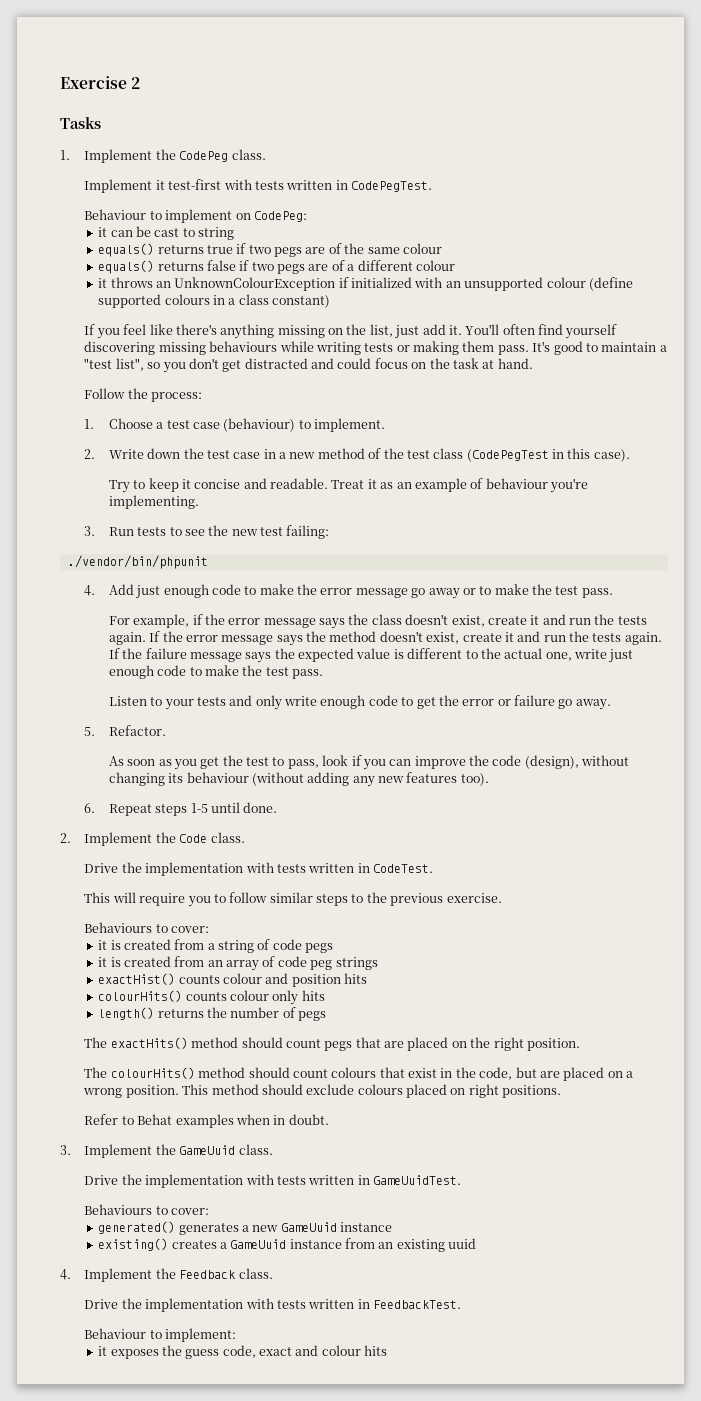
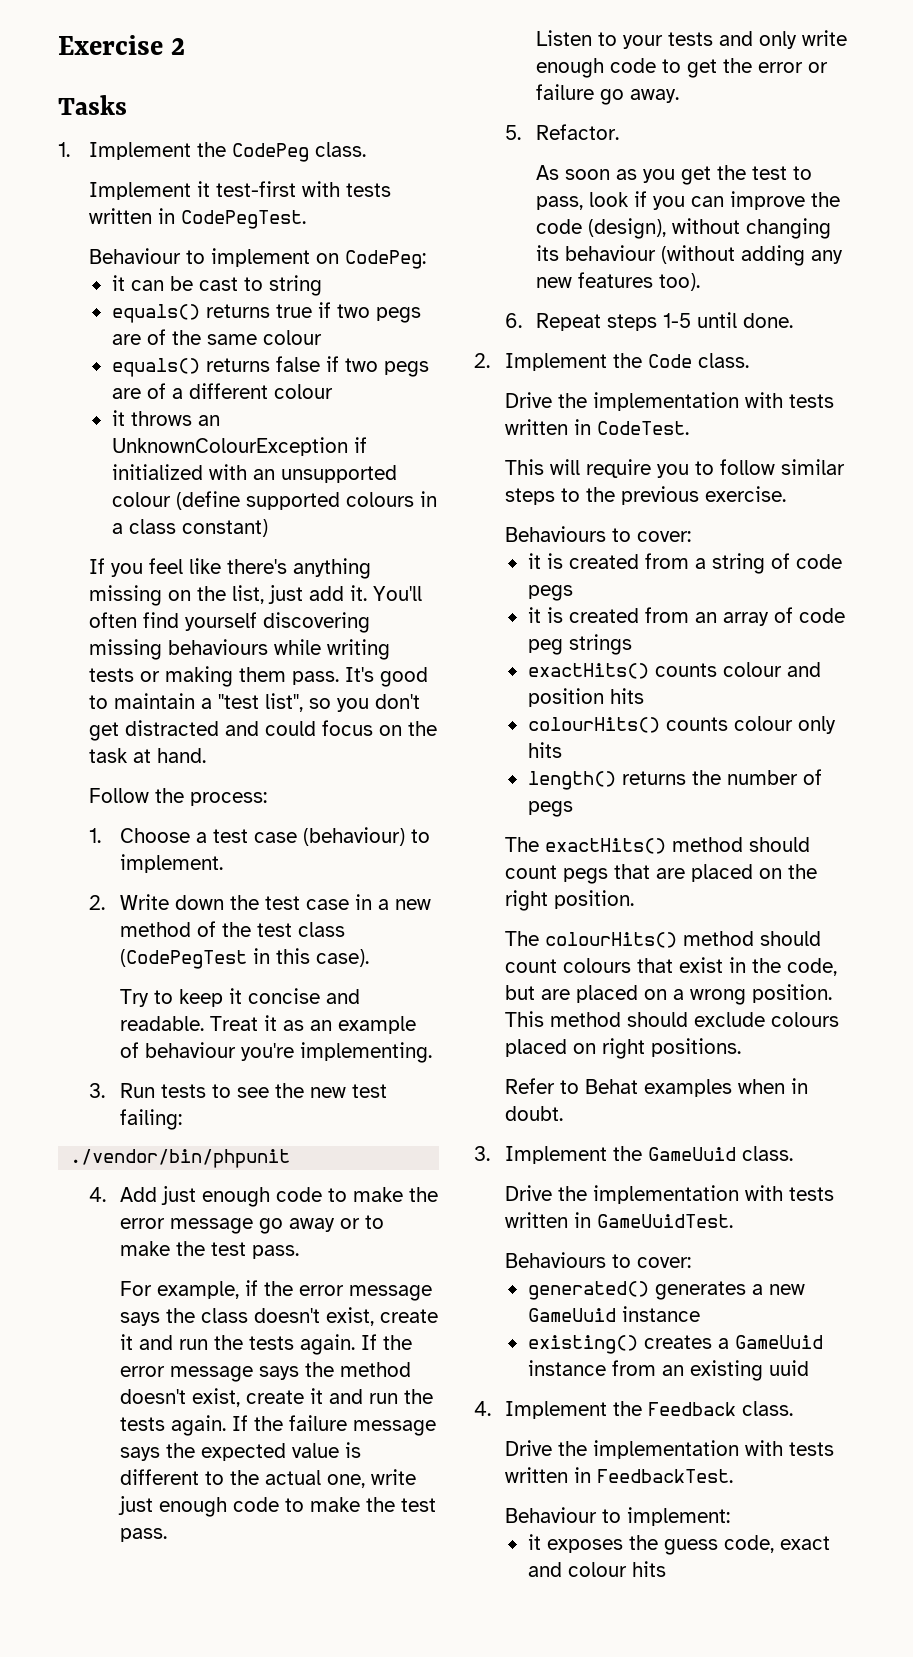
- exactHist() counts colour and position hits
+ exactHits() counts colour and position hits

